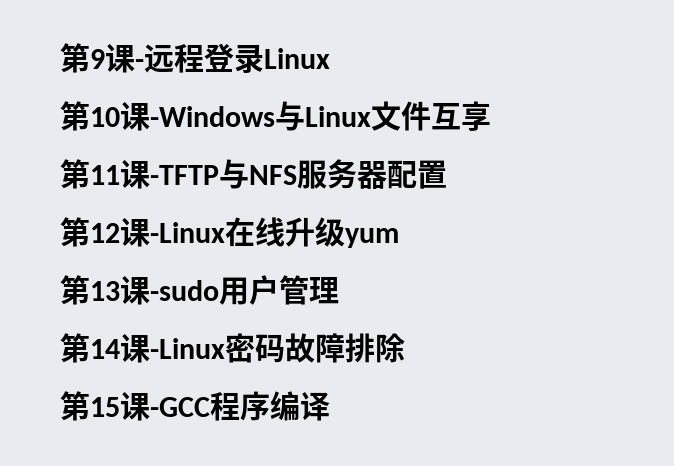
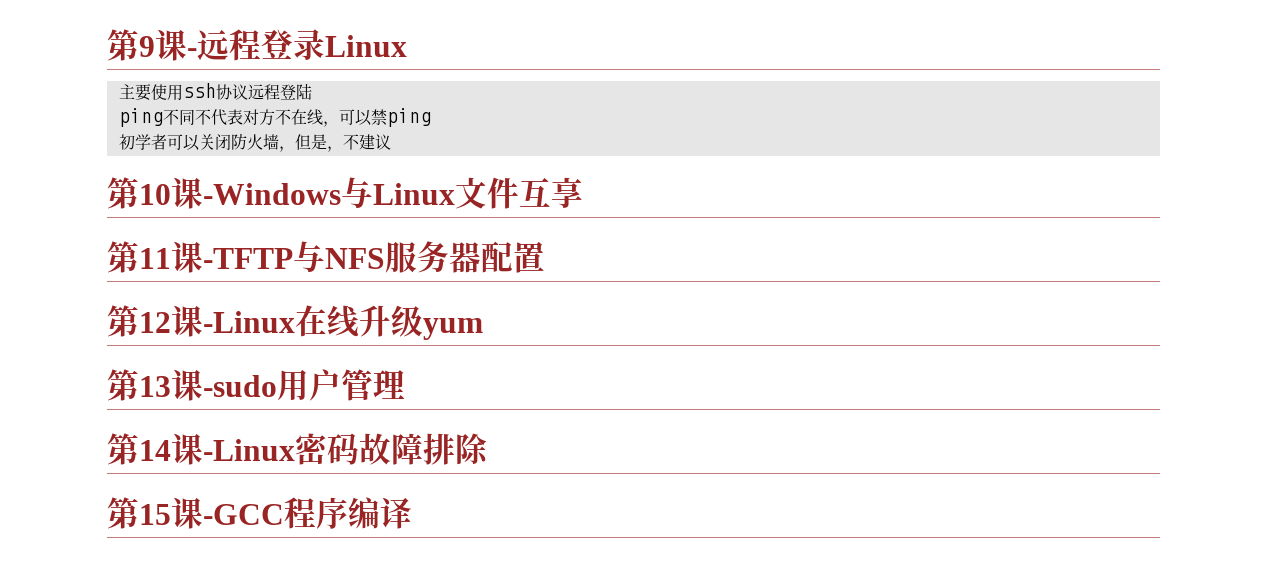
+ 主要使用ssh协议远程登陆
+ ping不同不代表对方不在线，可以禁ping
+ 初学者可以关闭防火墙，但是，不建议

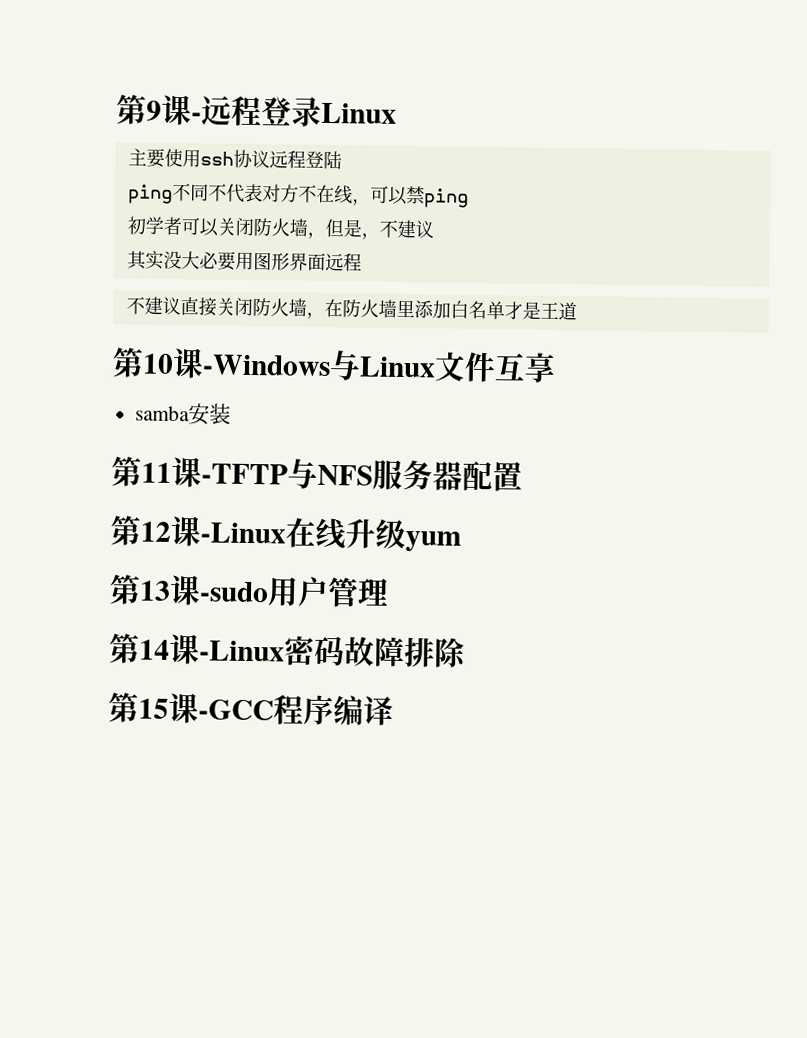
+ 其实没大必要用图形界面远程
+ 不建议直接关闭防火墙，在防火墙里添加白名单才是王道
+ samba安装

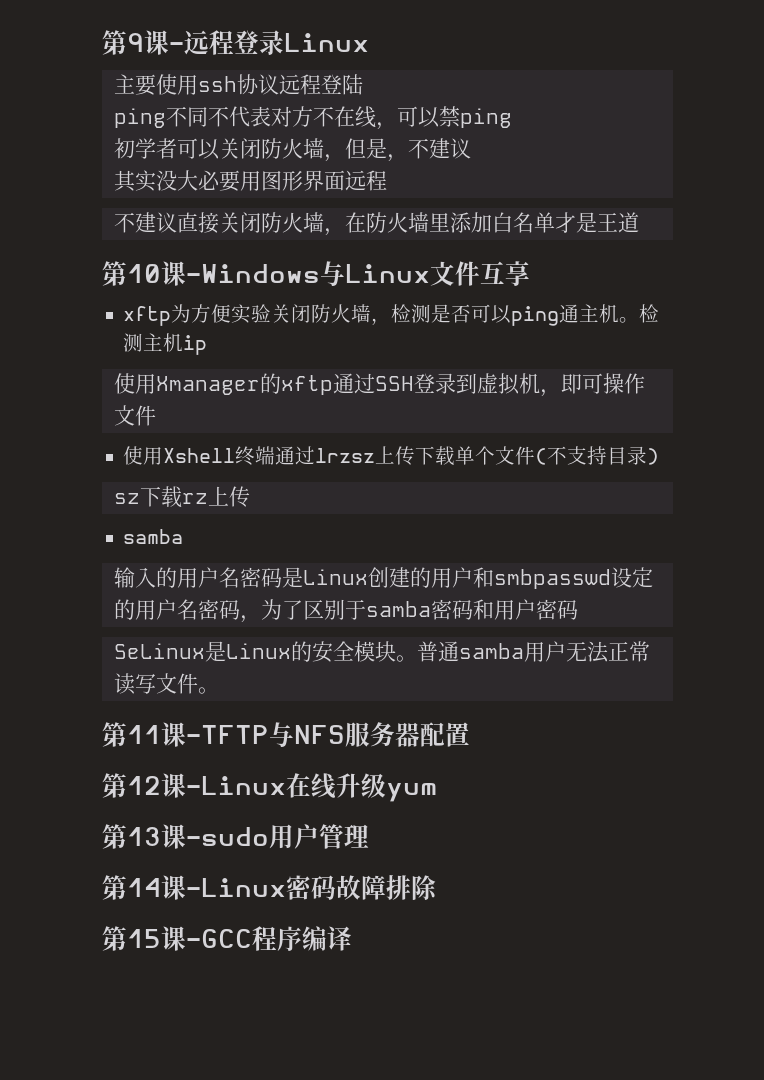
- samba安装
+ xftp为方便实验关闭防火墙，检测是否可以ping通主机。检测主机ip
+ 使用Xmanager的xftp通过SSH登录到虚拟机，即可操作文件
+ 使用Xshell终端通过lrzsz上传下载单个文件(不支持目录)
+ sz下载rz上传
+ samba
+ 输入的用户名密码是Linux创建的用户和smbpasswd设定的用户名密码，为了区别于samba密码和用户密码
+ SeLinux是Linux的安全模块。普通samba用户无法正常读写文件。

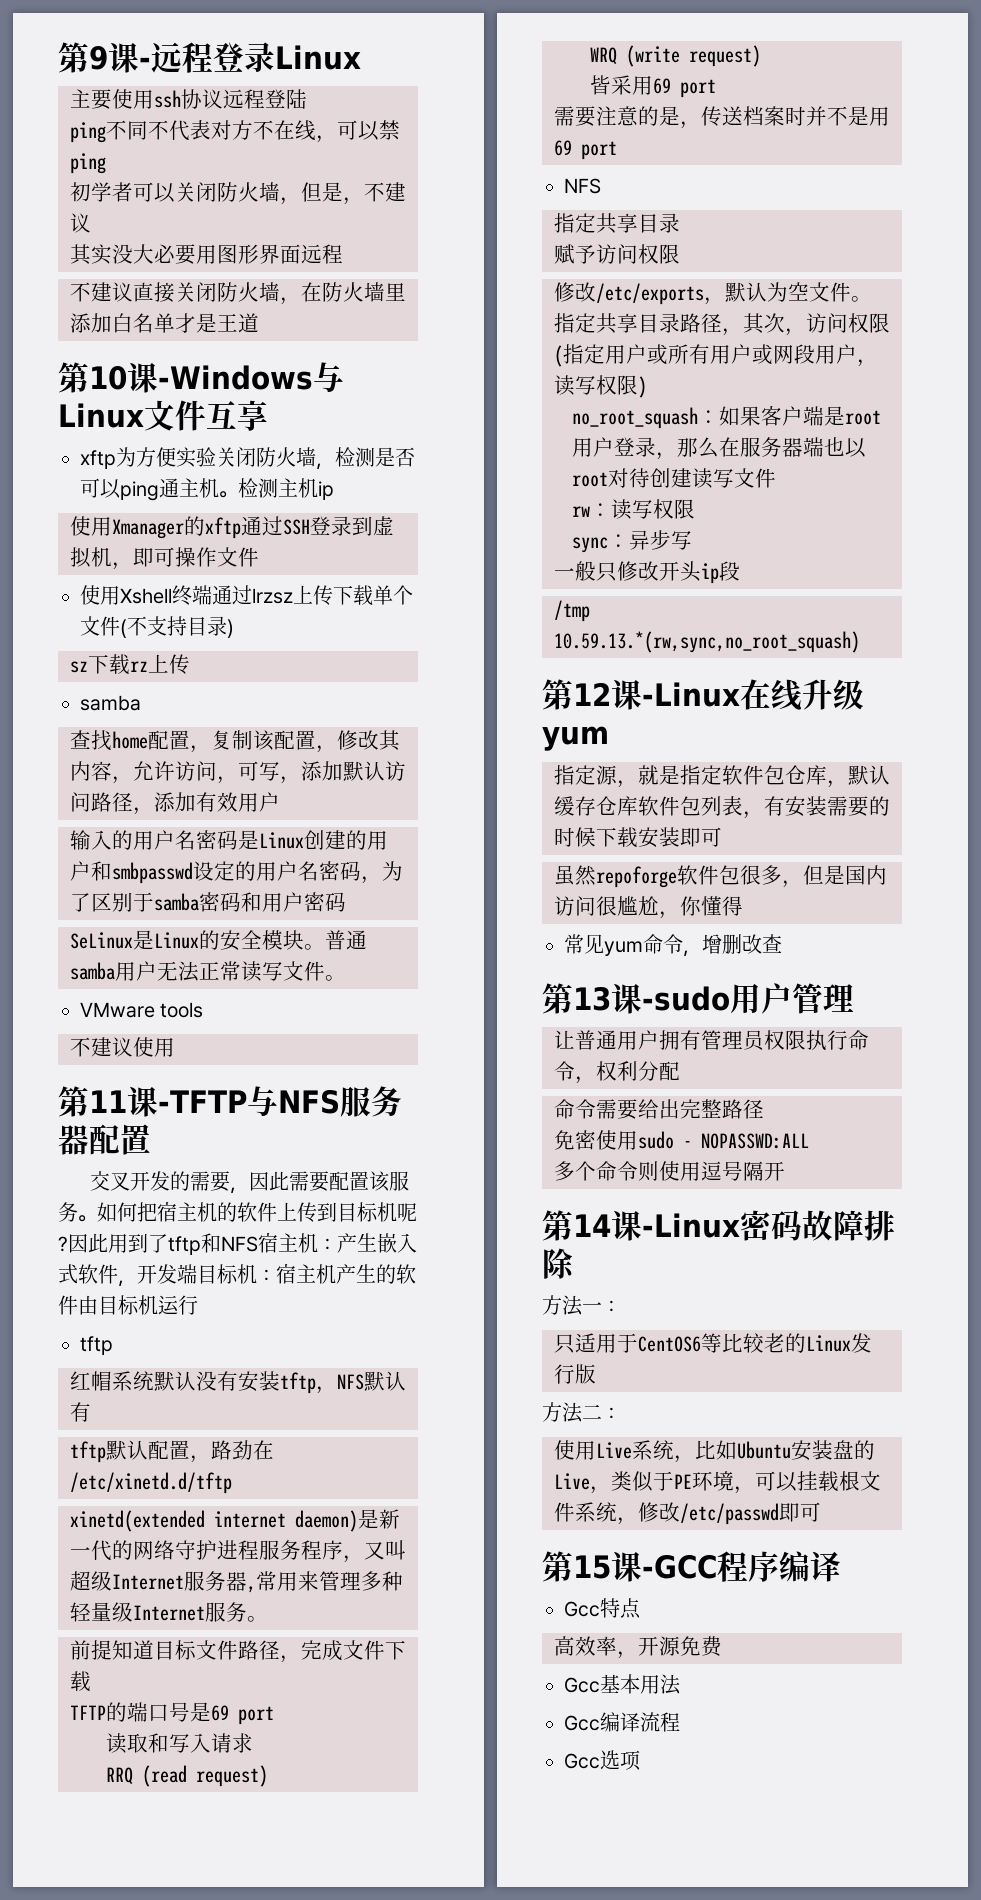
+ 查找home配置，复制该配置，修改其内容，允许访问，可写，添加默认访问路径，添加有效用户
+ VMware tools
+ 不建议使用
+ 交叉开发的需要，因此需要配置该服务。如何把宿主机的软件上传到目标机呢?因此用到了tftp和NFS宿主机：产生嵌入式软件，开发端目标机：宿主机产生的软件由目标机运行
+ tftp
+ 红帽系统默认没有安装tftp，NFS默认有
+ tftp默认配置，路劲在/etc/xinetd.d/tftp
+ xinetd(extended internet daemon)是新一代的网络守护进程服务程序，又叫超级Internet服务器,常用来管理多种轻量级Internet服务。
+ 前提知道目标文件路径，完成文件下载
+ TFTP的端口号是69 port
+ 读取和写入请求
+ RRQ (read request)
+ WRQ (write request)
+ 皆采用69 port
+ 需要注意的是，传送档案时并不是用69 port
+ NFS
+ 指定共享目录
+ 赋予访问权限
+ 修改/etc/exports，默认为空文件。指定共享目录路径，其次，访问权限(指定用户或所有用户或网段用户，读写权限)
+ no_root_squash：如果客户端是root用户登录，那么在服务器端也以root对待创建读写文件
+ rw：读写权限
+ sync：异步写
+ 一般只修改开头ip段
+ /tmp 10.59.13.*(rw,sync,no_root_squash)
+ 指定源，就是指定软件包仓库，默认缓存仓库软件包列表，有安装需要的时候下载安装即可
+ 虽然repoforge软件包很多，但是国内访问很尴尬，你懂得
+ 常见yum命令，增删改查
+ 让普通用户拥有管理员权限执行命令，权利分配
+ 命令需要给出完整路径
+ 免密使用sudo - NOPASSWD:ALL
+ 多个命令则使用逗号隔开
+ 方法一：
+ 只适用于CentOS6等比较老的Linux发行版
+ 方法二：
+ 使用Live系统，比如Ubuntu安装盘的Live，类似于PE环境，可以挂载根文件系统，修改/etc/passwd即可
+ Gcc特点
+ 高效率，开源免费
+ Gcc基本用法
+ Gcc编译流程
+ Gcc选项

